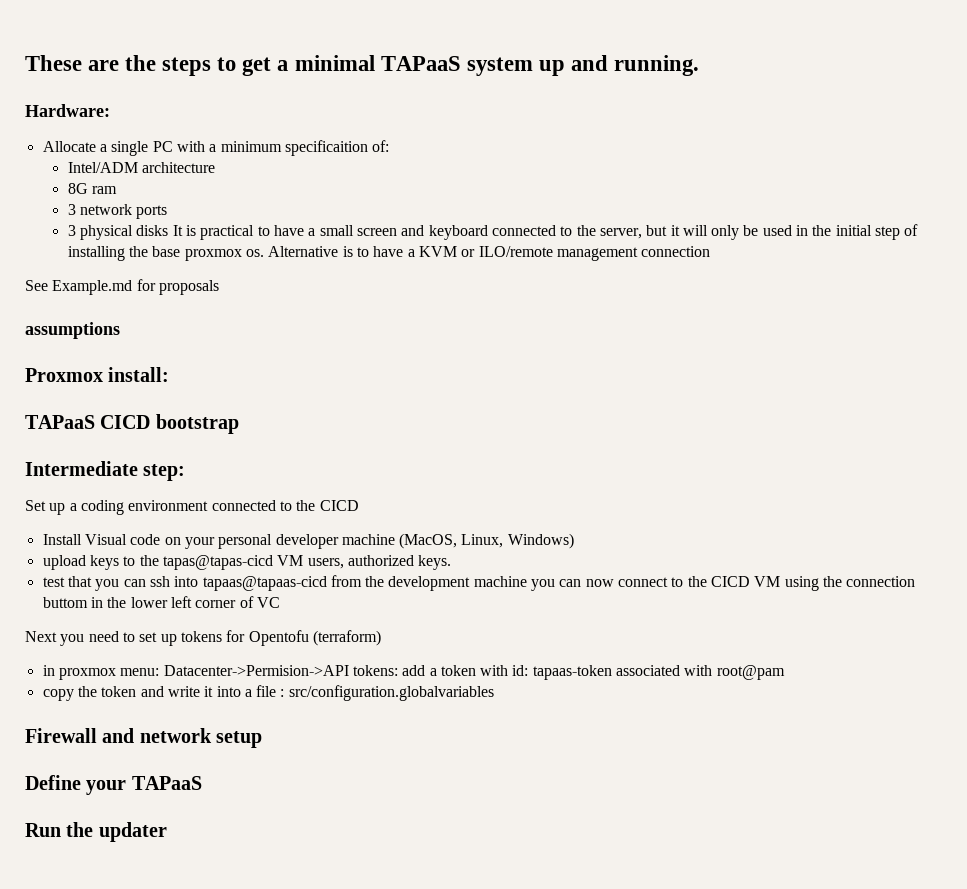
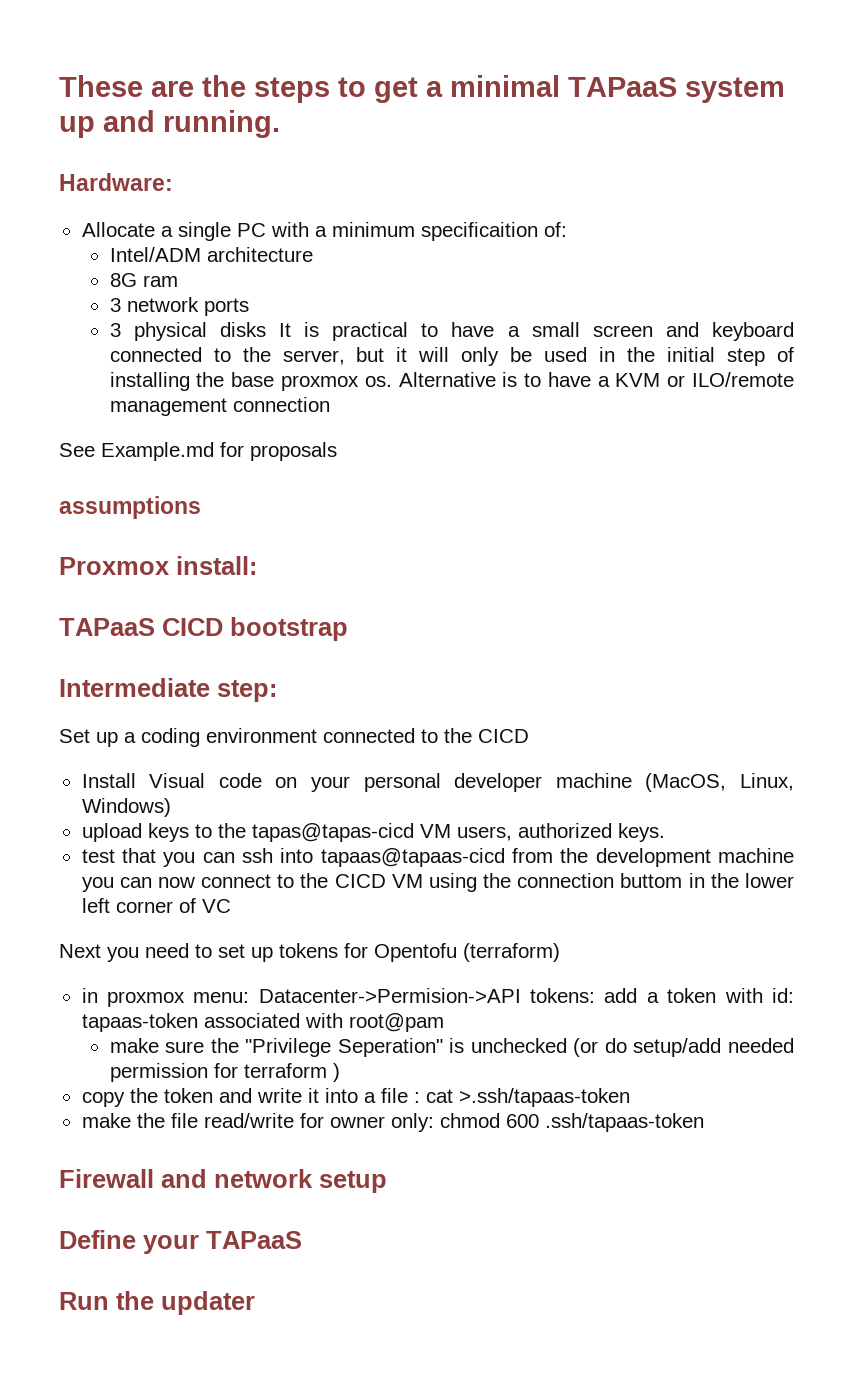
+ make sure the "Privilege Seperation" is unchecked (or do setup/add needed permission for terraform )
- copy the token and write it into a file : src/configuration.globalvariables
+ copy the token and write it into a file : cat >.ssh/tapaas-token
+ make the file read/write for owner only: chmod 600 .ssh/tapaas-token

